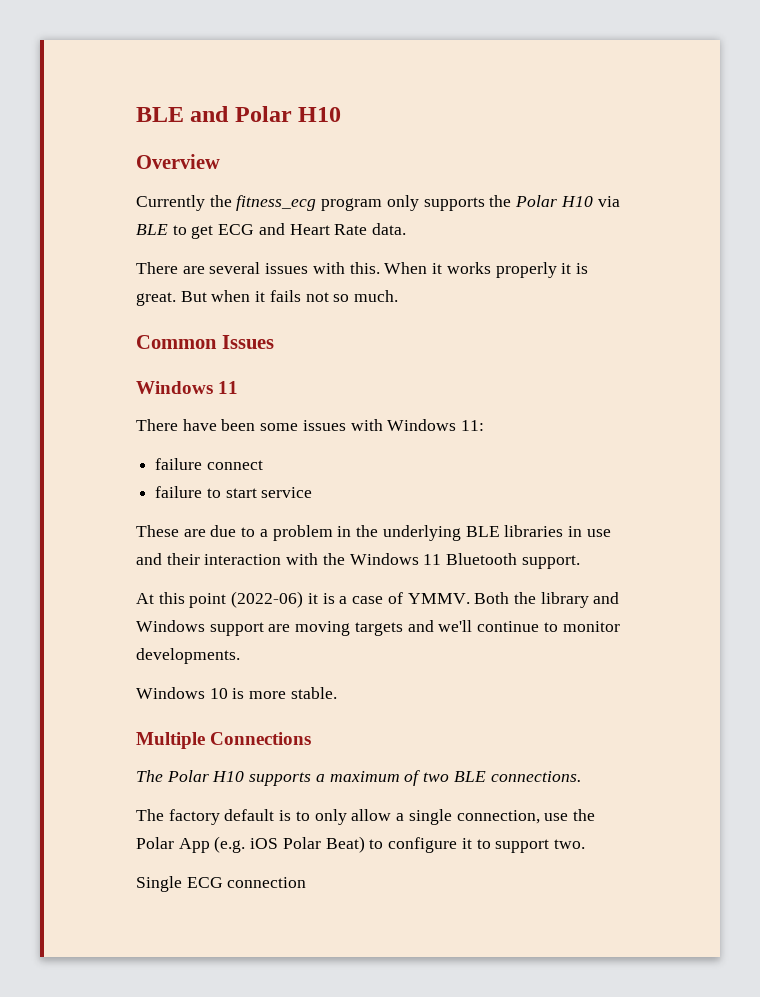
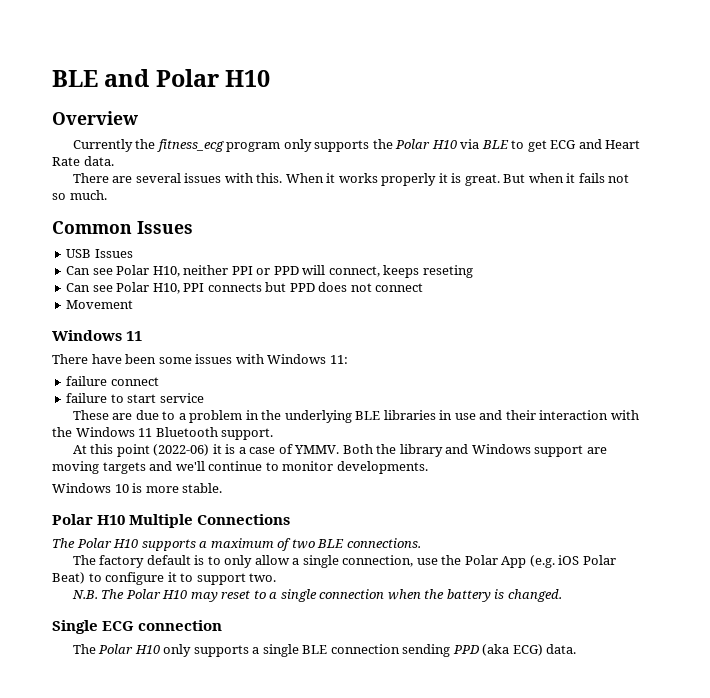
+ USB Issues
+ Can see Polar H10, neither PPI or PPD will connect, keeps reseting
+ Can see Polar H10, PPI connects but PPD does not connect
+ Movement
- Multiple Connections
+ Polar H10 Multiple Connections
+ N.B. The Polar H10 may reset to a single connection when the battery is changed.
  Single ECG connection
+ The Polar H10 only supports a single BLE connection sending PPD (aka ECG) data.

